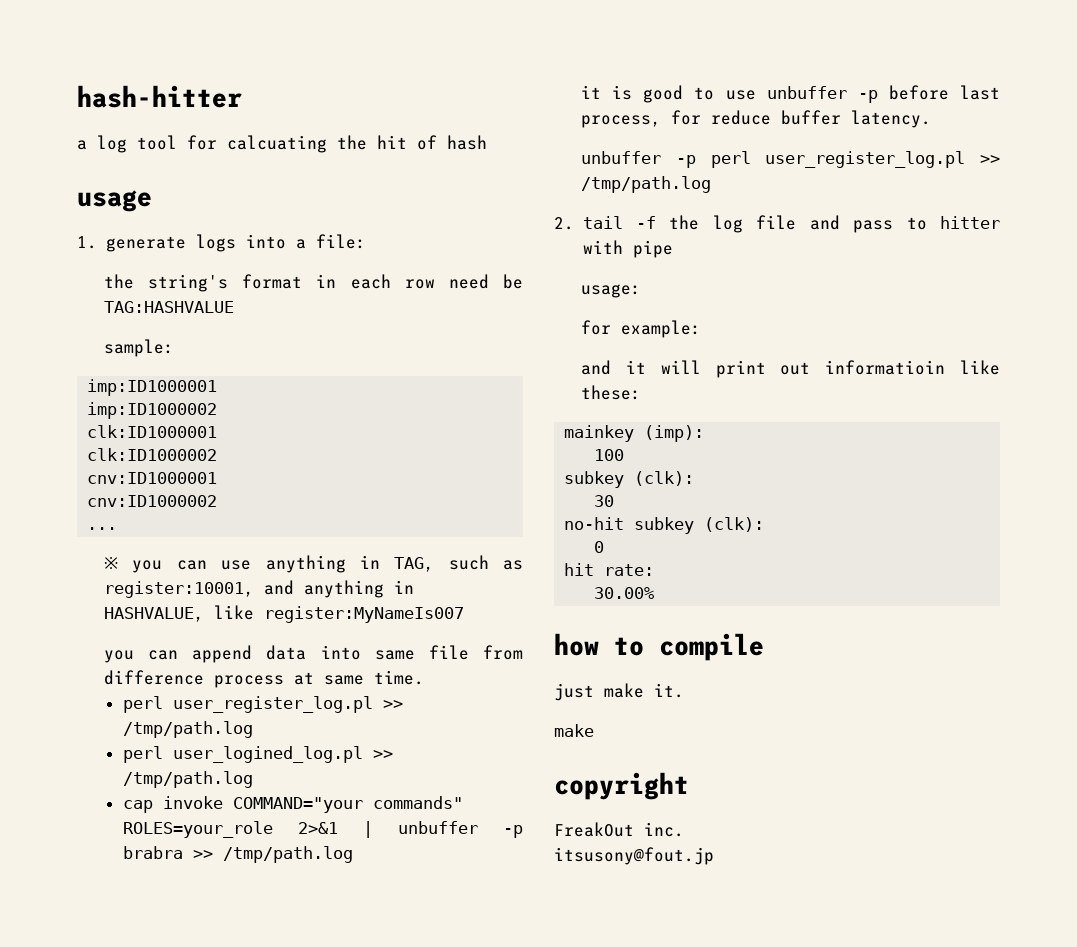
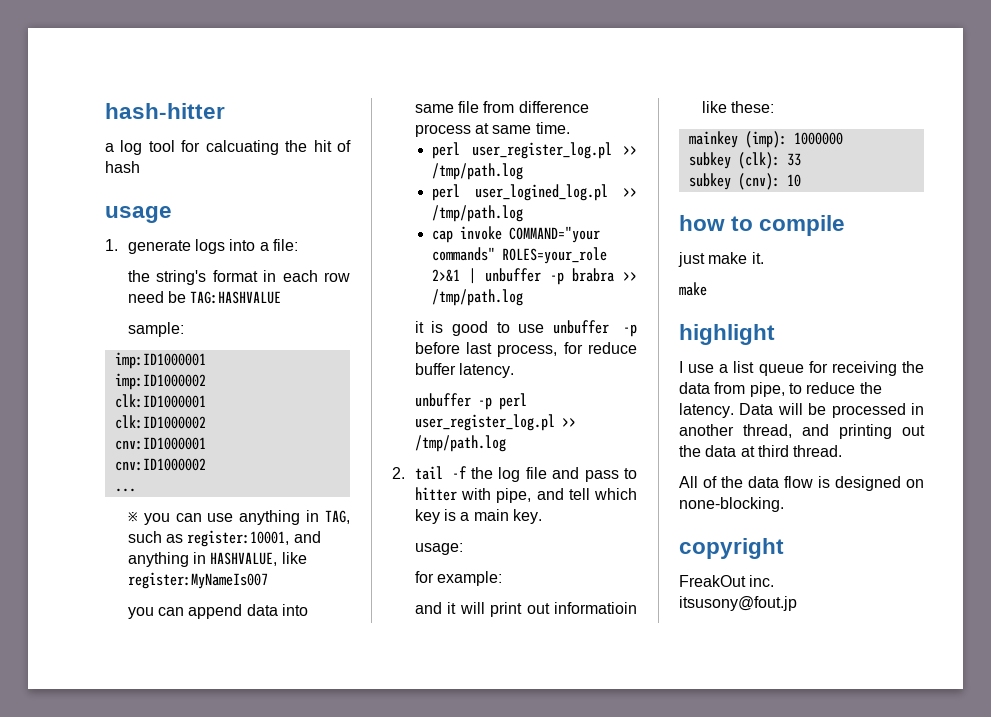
- 2. tail -f the log file and pass to hitter with pipe
+ 2. tail -f the log file and pass to hitter with pipe, and tell which key is a main key.
- mainkey (imp):
- 100
- subkey (clk):
- 30
- no-hit subkey (clk):
- 0
- hit rate:
- 30.00%
+ mainkey (imp): 1000000
+ subkey (clk): 33
+ subkey (cnv): 10
+ highlight
+ I use a list queue for receiving the data from pipe, to reduce the latency. Data will be processed in another thread, and printing out the data at third thread.
+ All of the data flow is designed on none-blocking.

